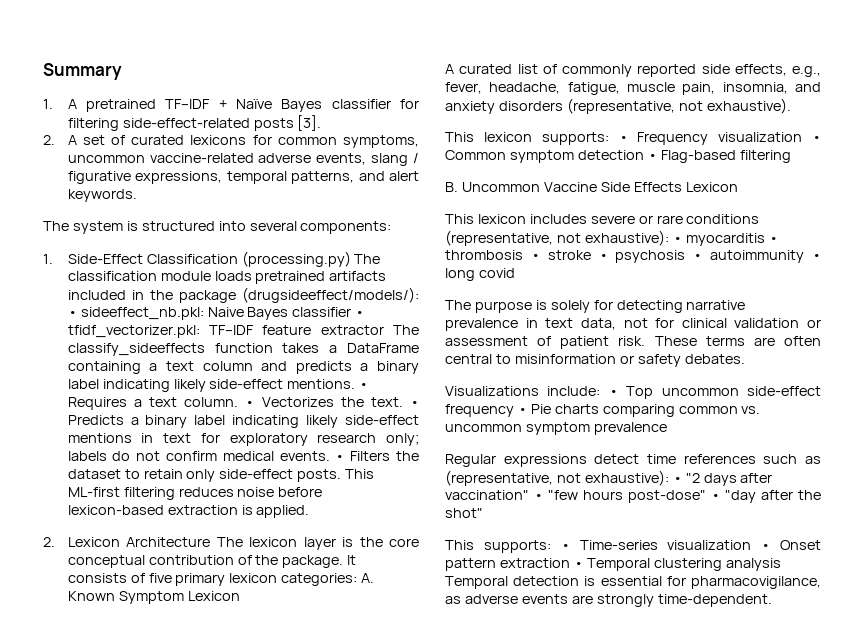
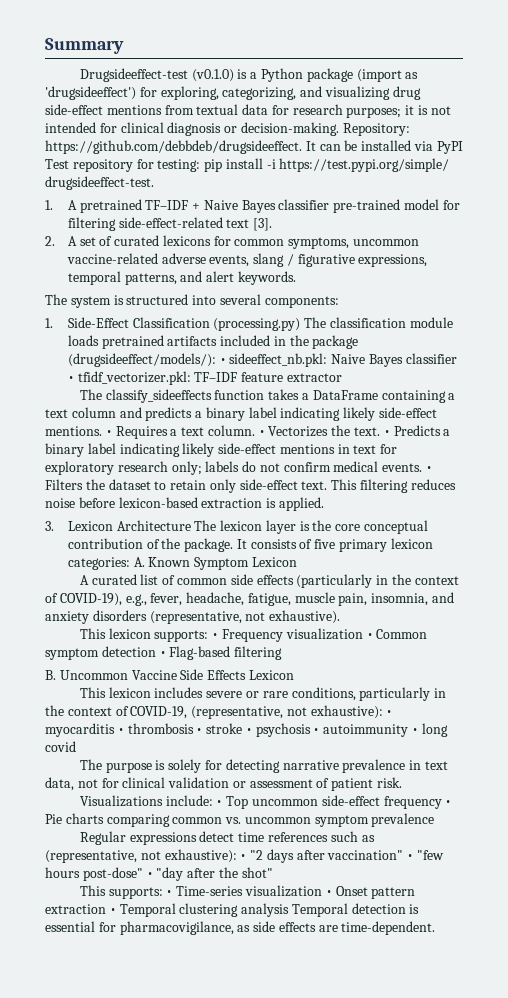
+ Drugsideeffect-test (v0.1.0) is a Python package (import as 'drugsideeffect') for exploring, categorizing, and visualizing drug side-effect mentions from textual data for research purposes; it is not intended for clinical diagnosis or decision-making. Repository: https://github.com/debbdeb/drugsideeffect. It can be installed via PyPI Test repository for testing: pip install -i https://test.pypi.org/simple/ drugsideeffect-test.
- 1. A pretrained TF–IDF + Naïve Bayes classifier for filtering side-effect-related posts [3].
+ 1. A pretrained TF–IDF + Naive Bayes classifier pre-trained model for filtering side-effect-related text [3].
- 1. Side-Effect Classification (processing.py) The classification module loads pretrained artifacts included in the package (drugsideeffect/models/): • sideeffect_nb.pkl: Naive Bayes classifier • tfidf_vectorizer.pkl: TF–IDF feature extractor The classify_sideeffects function takes a DataFrame containing a text column and predicts a binary label indicating likely side-effect mentions.
+ 1. Side-Effect Classification (processing.py) The classification module loads pretrained artifacts included in the package (drugsideeffect/models/): • sideeffect_nb.pkl: Naive Bayes classifier • tfidf_vectorizer.pkl: TF–IDF feature extractor
+ The classify_sideeffects function takes a DataFrame containing a text column and predicts a binary label indicating likely side-effect mentions.
- • Filters the dataset to retain only side-effect posts. This ML-first filtering reduces noise before lexicon-based extraction is applied.
+ • Filters the dataset to retain only side-effect text. This filtering reduces noise before lexicon-based extraction is applied.
- 2. Lexicon Architecture The lexicon layer is the core conceptual contribution of the package.
+ 3. Lexicon Architecture The lexicon layer is the core conceptual contribution of the package.
- A curated list of commonly reported side effects, e.g., fever, headache, fatigue, muscle pain, insomnia, and anxiety disorders (representative, not exhaustive).
+ A curated list of common side effects (particularly in the context of COVID-19), e.g., fever, headache, fatigue, muscle pain, insomnia, and anxiety disorders (representative, not exhaustive).
- This lexicon includes severe or rare conditions (representative, not exhaustive): • myocarditis • thrombosis • stroke • psychosis • autoimmunity • long covid
+ This lexicon includes severe or rare conditions, particularly in the context of COVID-19, (representative, not exhaustive): • myocarditis • thrombosis • stroke • psychosis • autoimmunity • long covid
- These terms are often central to misinformation or safety debates.
- This supports: • Time-series visualization • Onset pattern extraction • Temporal clustering analysis Temporal detection is essential for pharmacovigilance, as adverse events are strongly time-dependent.
+ This supports: • Time-series visualization • Onset pattern extraction • Temporal clustering analysis Temporal detection is essential for pharmacovigilance, as side effects are time-dependent.

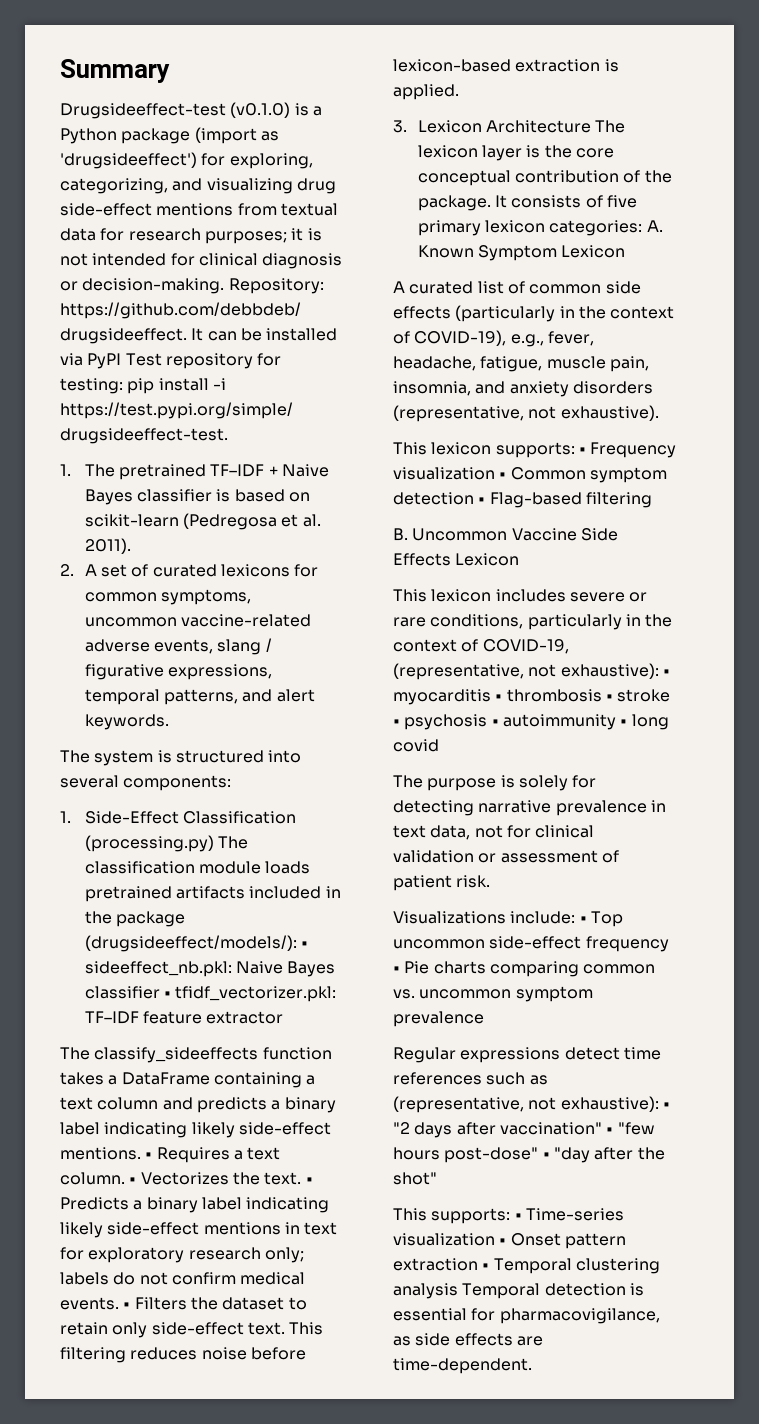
- 1. A pretrained TF–IDF + Naive Bayes classifier pre-trained model for filtering side-effect-related text [3].
+ 1. The pretrained TF–IDF + Naive Bayes classifier is based on scikit-learn (Pedregosa et al. 2011).

